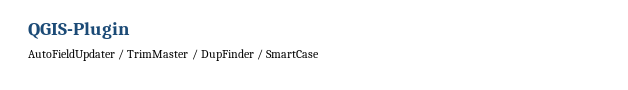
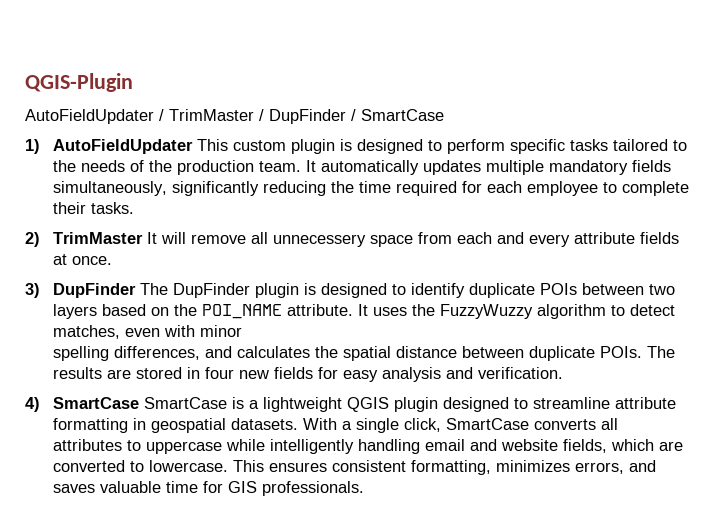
+ 1) AutoFieldUpdater This custom plugin is designed to perform specific tasks tailored to the needs of the production team. It automatically updates multiple mandatory fields simultaneously, significantly reducing the time required for each employee to complete their tasks.
+ 2) TrimMaster It will remove all unnecessery space from each and every attribute fields at once.
+ 3) DupFinder The DupFinder plugin is designed to identify duplicate POIs between two layers based on the POI_NAME attribute. It uses the FuzzyWuzzy algorithm to detect matches, even with minor
+ spelling differences, and calculates the spatial distance between duplicate POIs. The results are stored in four new fields for easy analysis and verification.
+ 4) SmartCase SmartCase is a lightweight QGIS plugin designed to streamline attribute formatting in geospatial datasets. With a single click, SmartCase converts all attributes to uppercase while intelligently handling email and website fields, which are converted to lowercase. This ensures consistent formatting, minimizes errors, and saves valuable time for GIS professionals.

